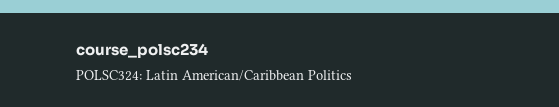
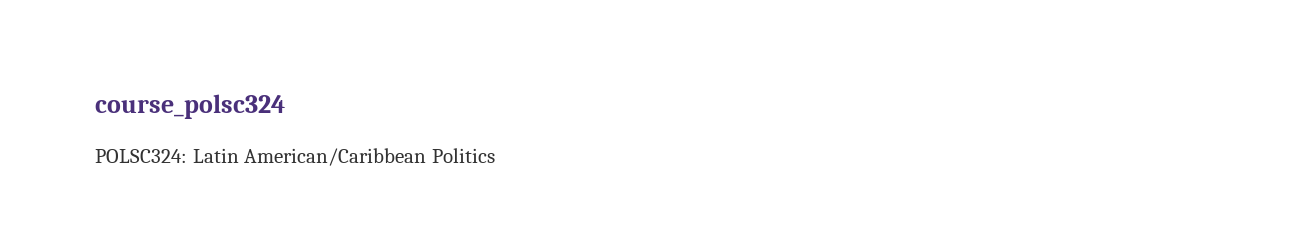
- course_polsc234
+ course_polsc324

